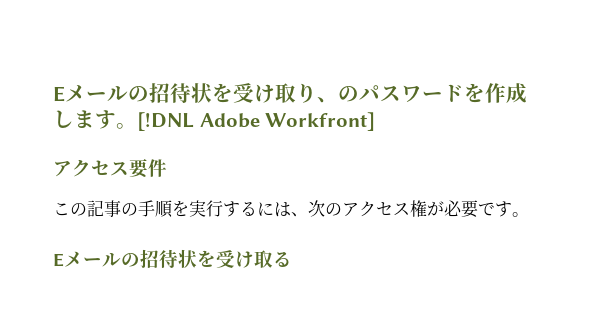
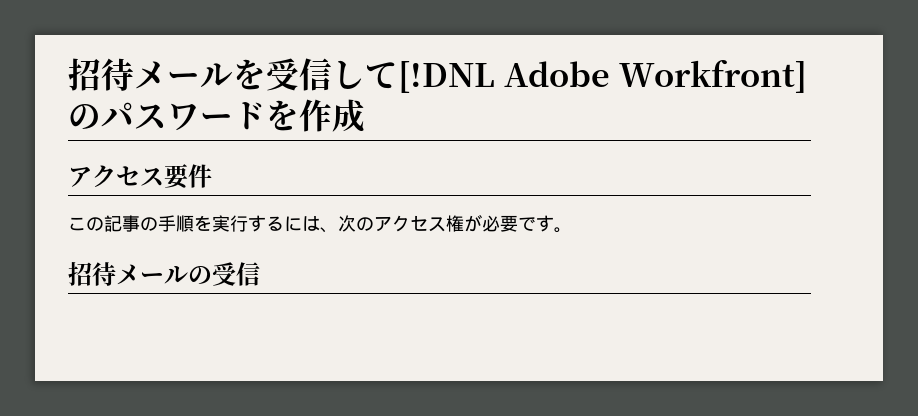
- Eメールの招待状を受け取り、のパスワードを作成します。[!DNL Adobe Workfront]
+ 招待メールを受信して[!DNL Adobe Workfront]のパスワードを作成
- Eメールの招待状を受け取る
+ 招待メールの受信

